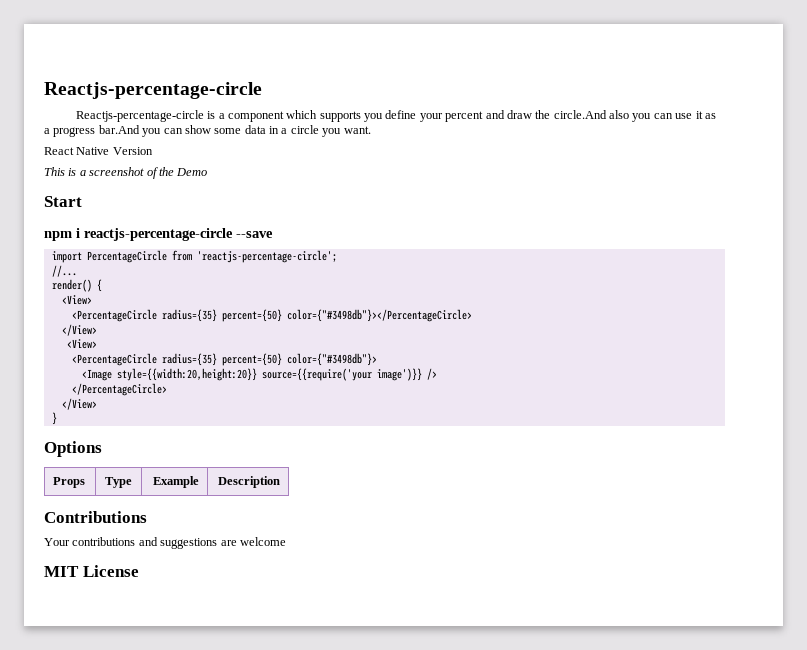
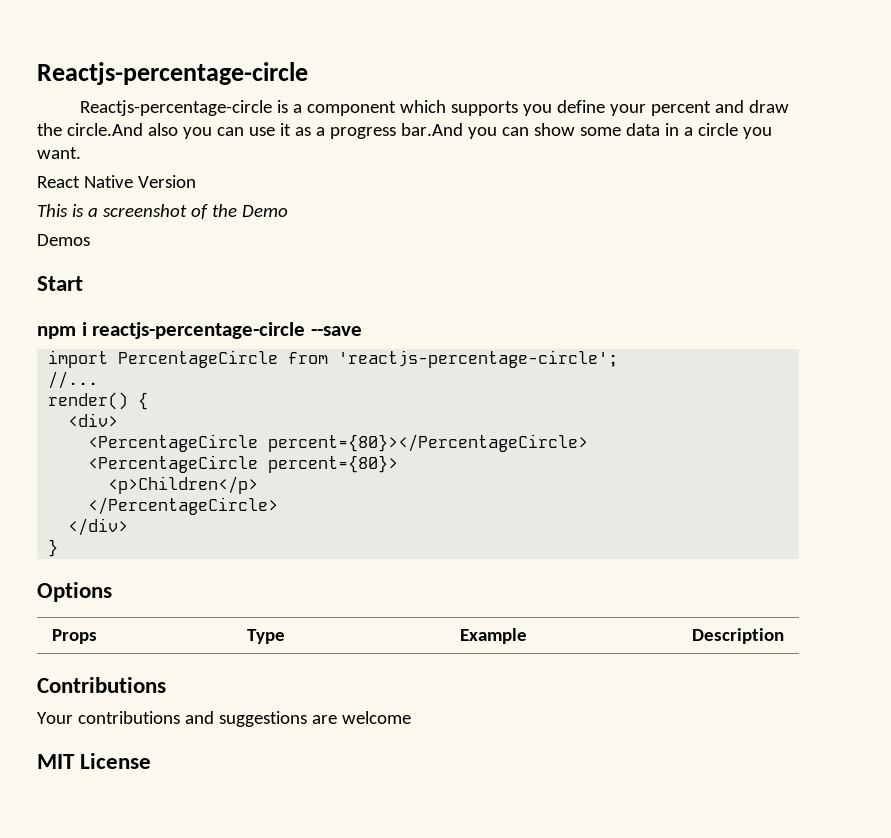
+ Demos
  render() {
- <View>
- <PercentageCircle radius={35} percent={50} color={"#3498db"}></PercentageCircle>
- </View>
- <View>
- <PercentageCircle radius={35} percent={50} color={"#3498db"}>
- <Image style={{width:20,height:20}} source={{require('your image')}} />
+ <div>
+ <PercentageCircle percent={80}></PercentageCircle>
+ <PercentageCircle percent={80}>
+ <p>Children</p>
  </PercentageCircle>
- </View>
+ </div>

